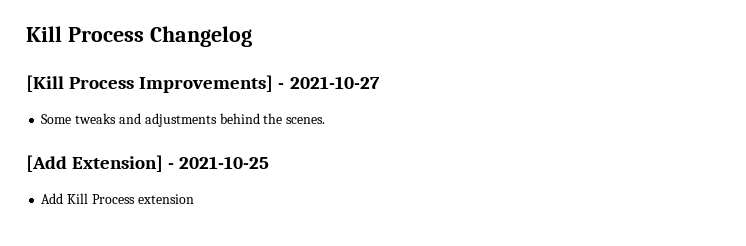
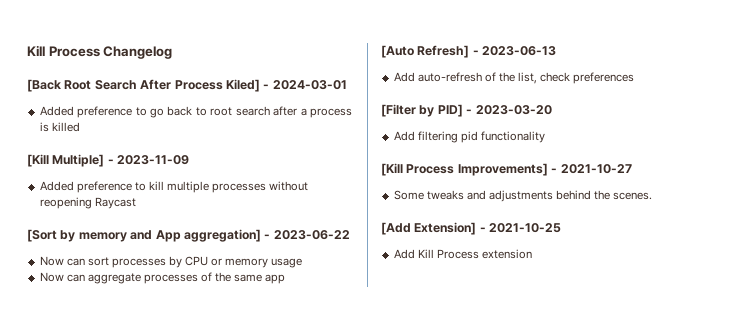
+ [Back Root Search After Process Kiled] - 2024-03-01
+ Added preference to go back to root search after a process is killed
+ [Kill Multiple] - 2023-11-09
+ Added preference to kill multiple processes without reopening Raycast
+ [Sort by memory and App aggregation] - 2023-06-22
+ Now can sort processes by CPU or memory usage
+ Now can aggregate processes of the same app
+ [Auto Refresh] - 2023-06-13
+ Add auto-refresh of the list, check preferences
+ [Filter by PID] - 2023-03-20
+ Add filtering pid functionality

